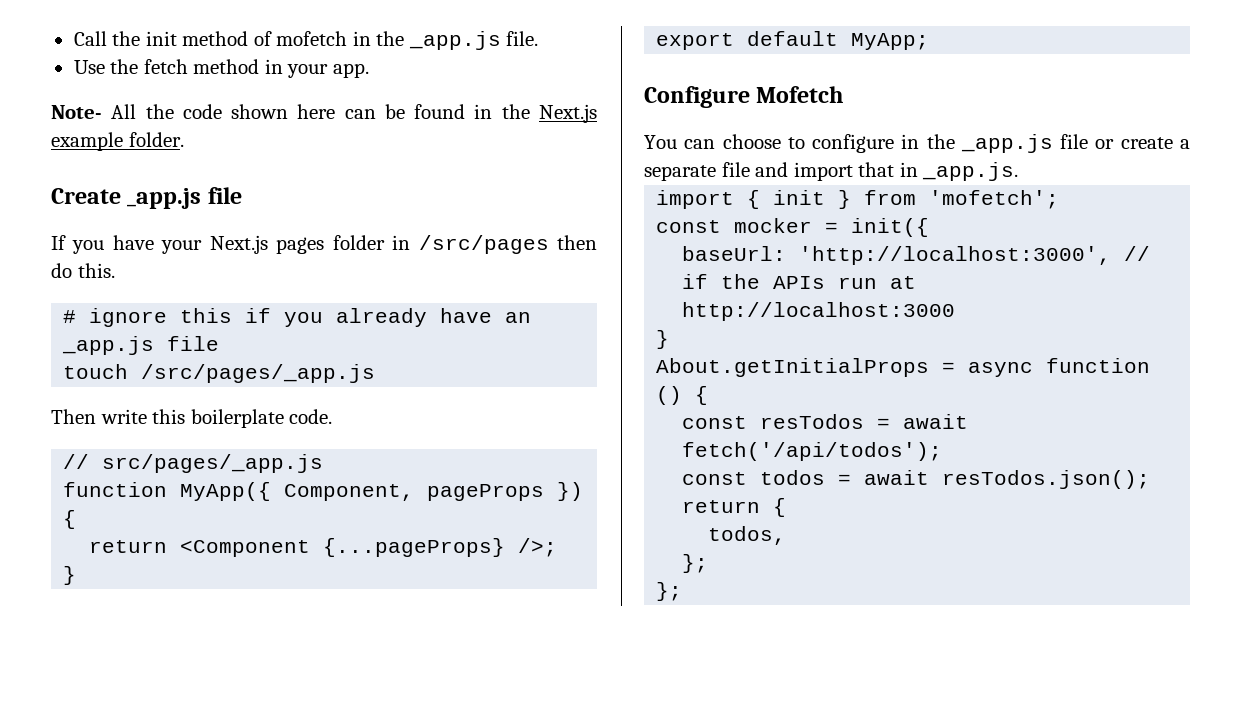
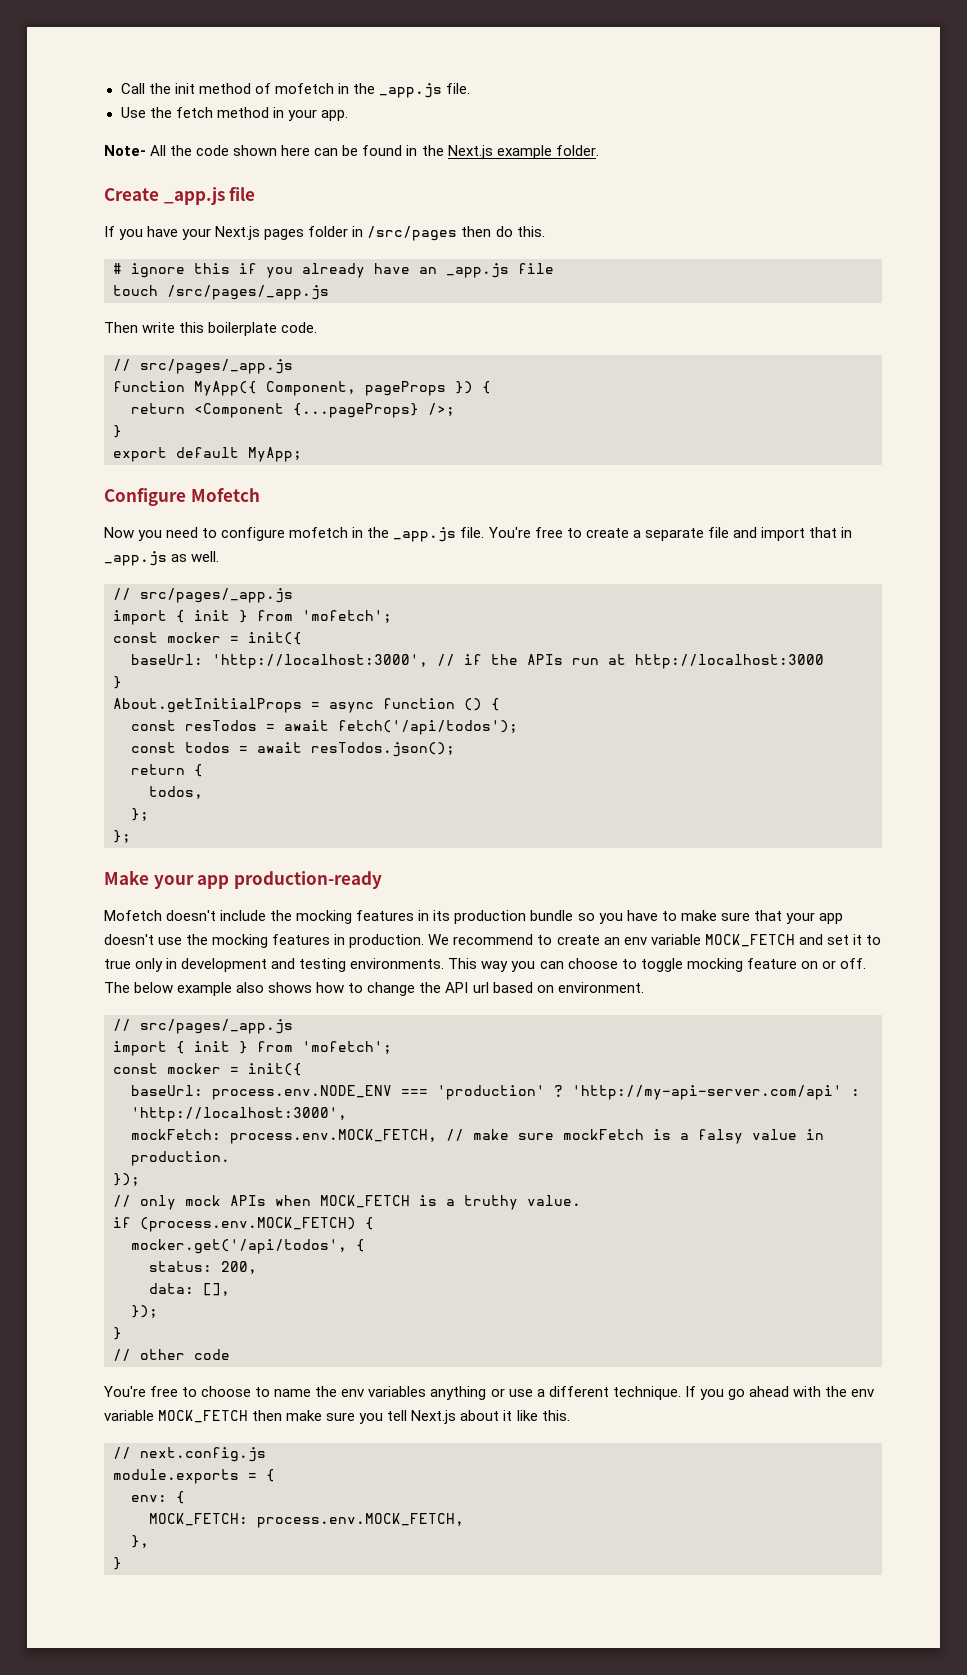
- You can choose to configure in the _app.js file or create a separate file and import that in _app.js.
+ Now you need to configure mofetch in the _app.js file. You're free to create a separate file and import that in _app.js as well.
+ // src/pages/_app.js
+ Make your app production-ready
+ Mofetch doesn't include the mocking features in its production bundle so you have to make sure that your app doesn't use the mocking features in production. We recommend to create an env variable MOCK_FETCH and set it to true only in development and testing environments. This way you can choose to toggle mocking feature on or off. The below example also shows how to change the API url based on environment.
+ // src/pages/_app.js
+ import { init } from 'mofetch';
+ const mocker = init({
+ baseUrl: process.env.NODE_ENV === 'production' ? 'http://my-api-server.com/api' : 'http://localhost:3000',
+ mockFetch: process.env.MOCK_FETCH, // make sure mockFetch is a falsy value in production.
+ });
+ // only mock APIs when MOCK_FETCH is a truthy value.
+ if (process.env.MOCK_FETCH) {
+ mocker.get('/api/todos', {
+ status: 200,
+ data: [],
+ });
+ }
+ // other code
+ You're free to choose to name the env variables anything or use a different technique. If you go ahead with the env variable MOCK_FETCH then make sure you tell Next.js about it like this.
+ // next.config.js
+ module.exports = {
+ env: {
+ MOCK_FETCH: process.env.MOCK_FETCH,
+ },
+ }

